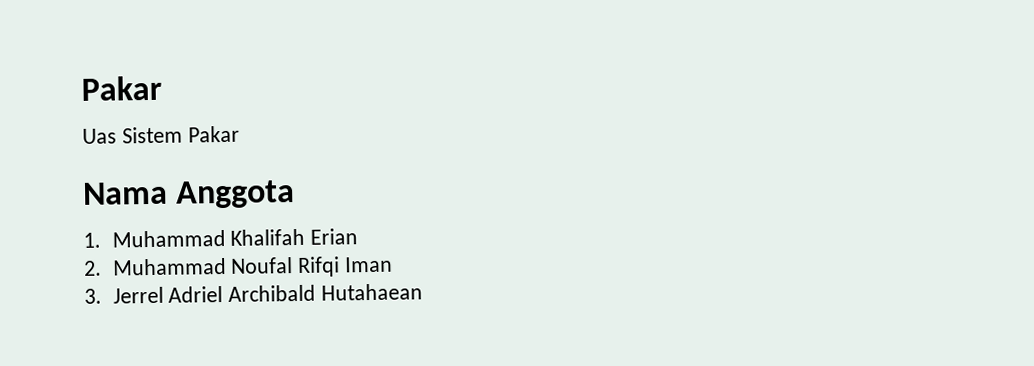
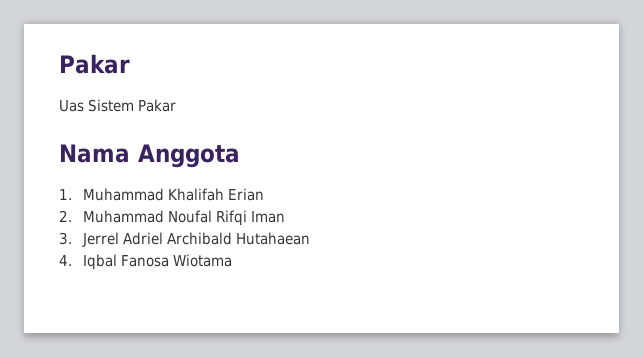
+ 4. Iqbal Fanosa Wiotama

